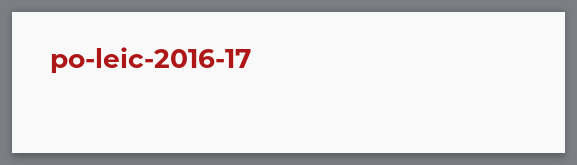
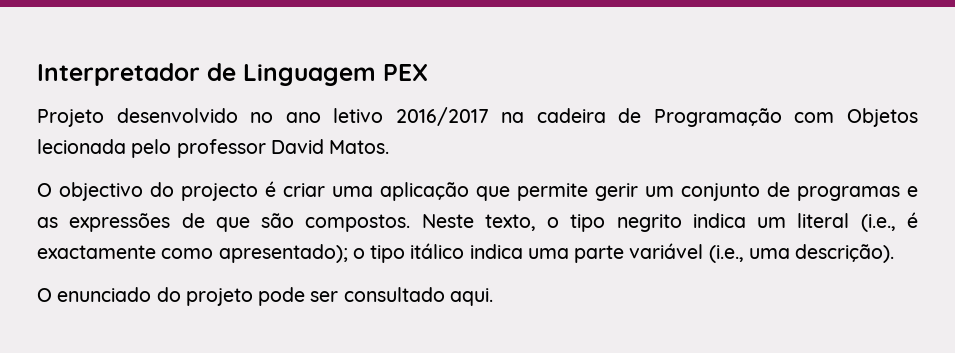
- po-leic-2016-17
+ Interpretador de Linguagem PEX
+ Projeto desenvolvido no ano letivo 2016/2017 na cadeira de Programação com Objetos lecionada pelo professor David Matos.
+ O objectivo do projecto é criar uma aplicação que permite gerir um conjunto de programas e as expressões de que são compostos. Neste texto, o tipo negrito indica um literal (i.e., é exactamente como apresentado); o tipo itálico indica uma parte variável (i.e., uma descrição).
+ O enunciado do projeto pode ser consultado aqui.

